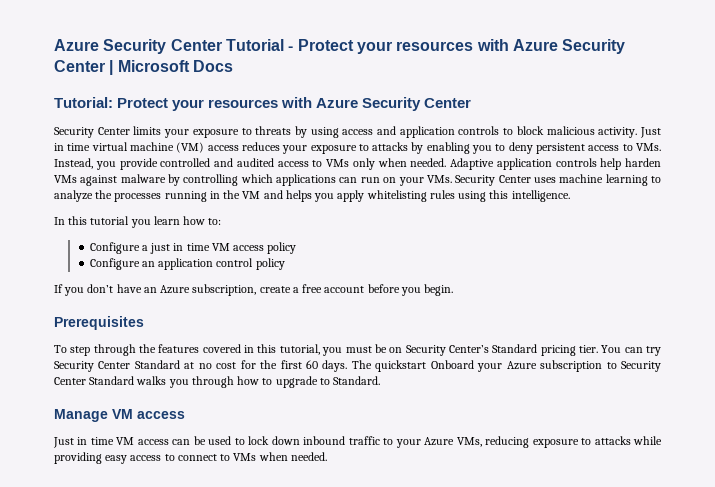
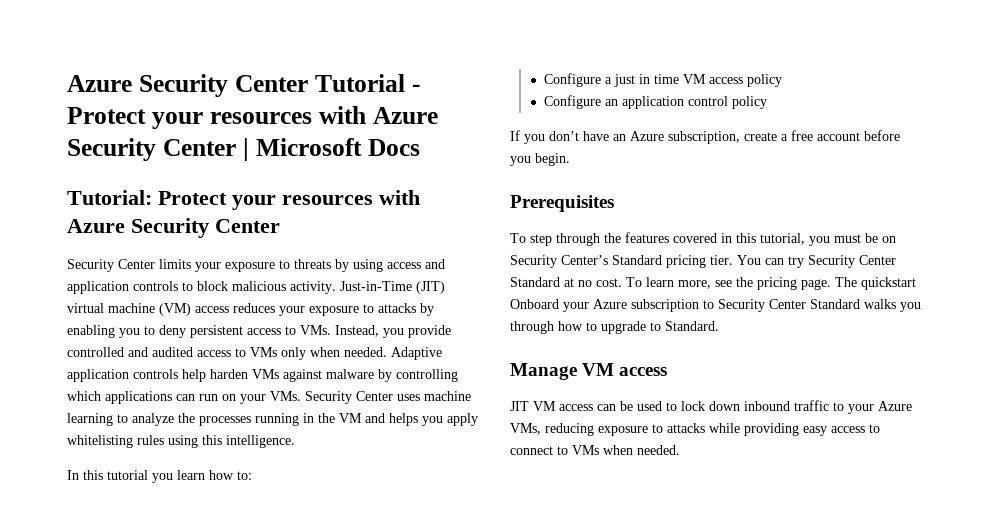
- Just in time virtual machine (VM) access reduces your exposure to attacks by enabling you to deny persistent access to VMs. Instead, you provide controlled and audited access to VMs only when needed.
+ Just-in-Time (JIT) virtual machine (VM) access reduces your exposure to attacks by enabling you to deny persistent access to VMs. Instead, you provide controlled and audited access to VMs only when needed.
- You can try Security Center Standard at no cost for the first 60 days.
+ You can try Security Center Standard at no cost. To learn more, see the pricing page.
- Just in time VM access can be used to lock down inbound traffic to your Azure VMs, reducing exposure to attacks while providing easy access to connect to VMs when needed.
+ JIT VM access can be used to lock down inbound traffic to your Azure VMs, reducing exposure to attacks while providing easy access to connect to VMs when needed.

